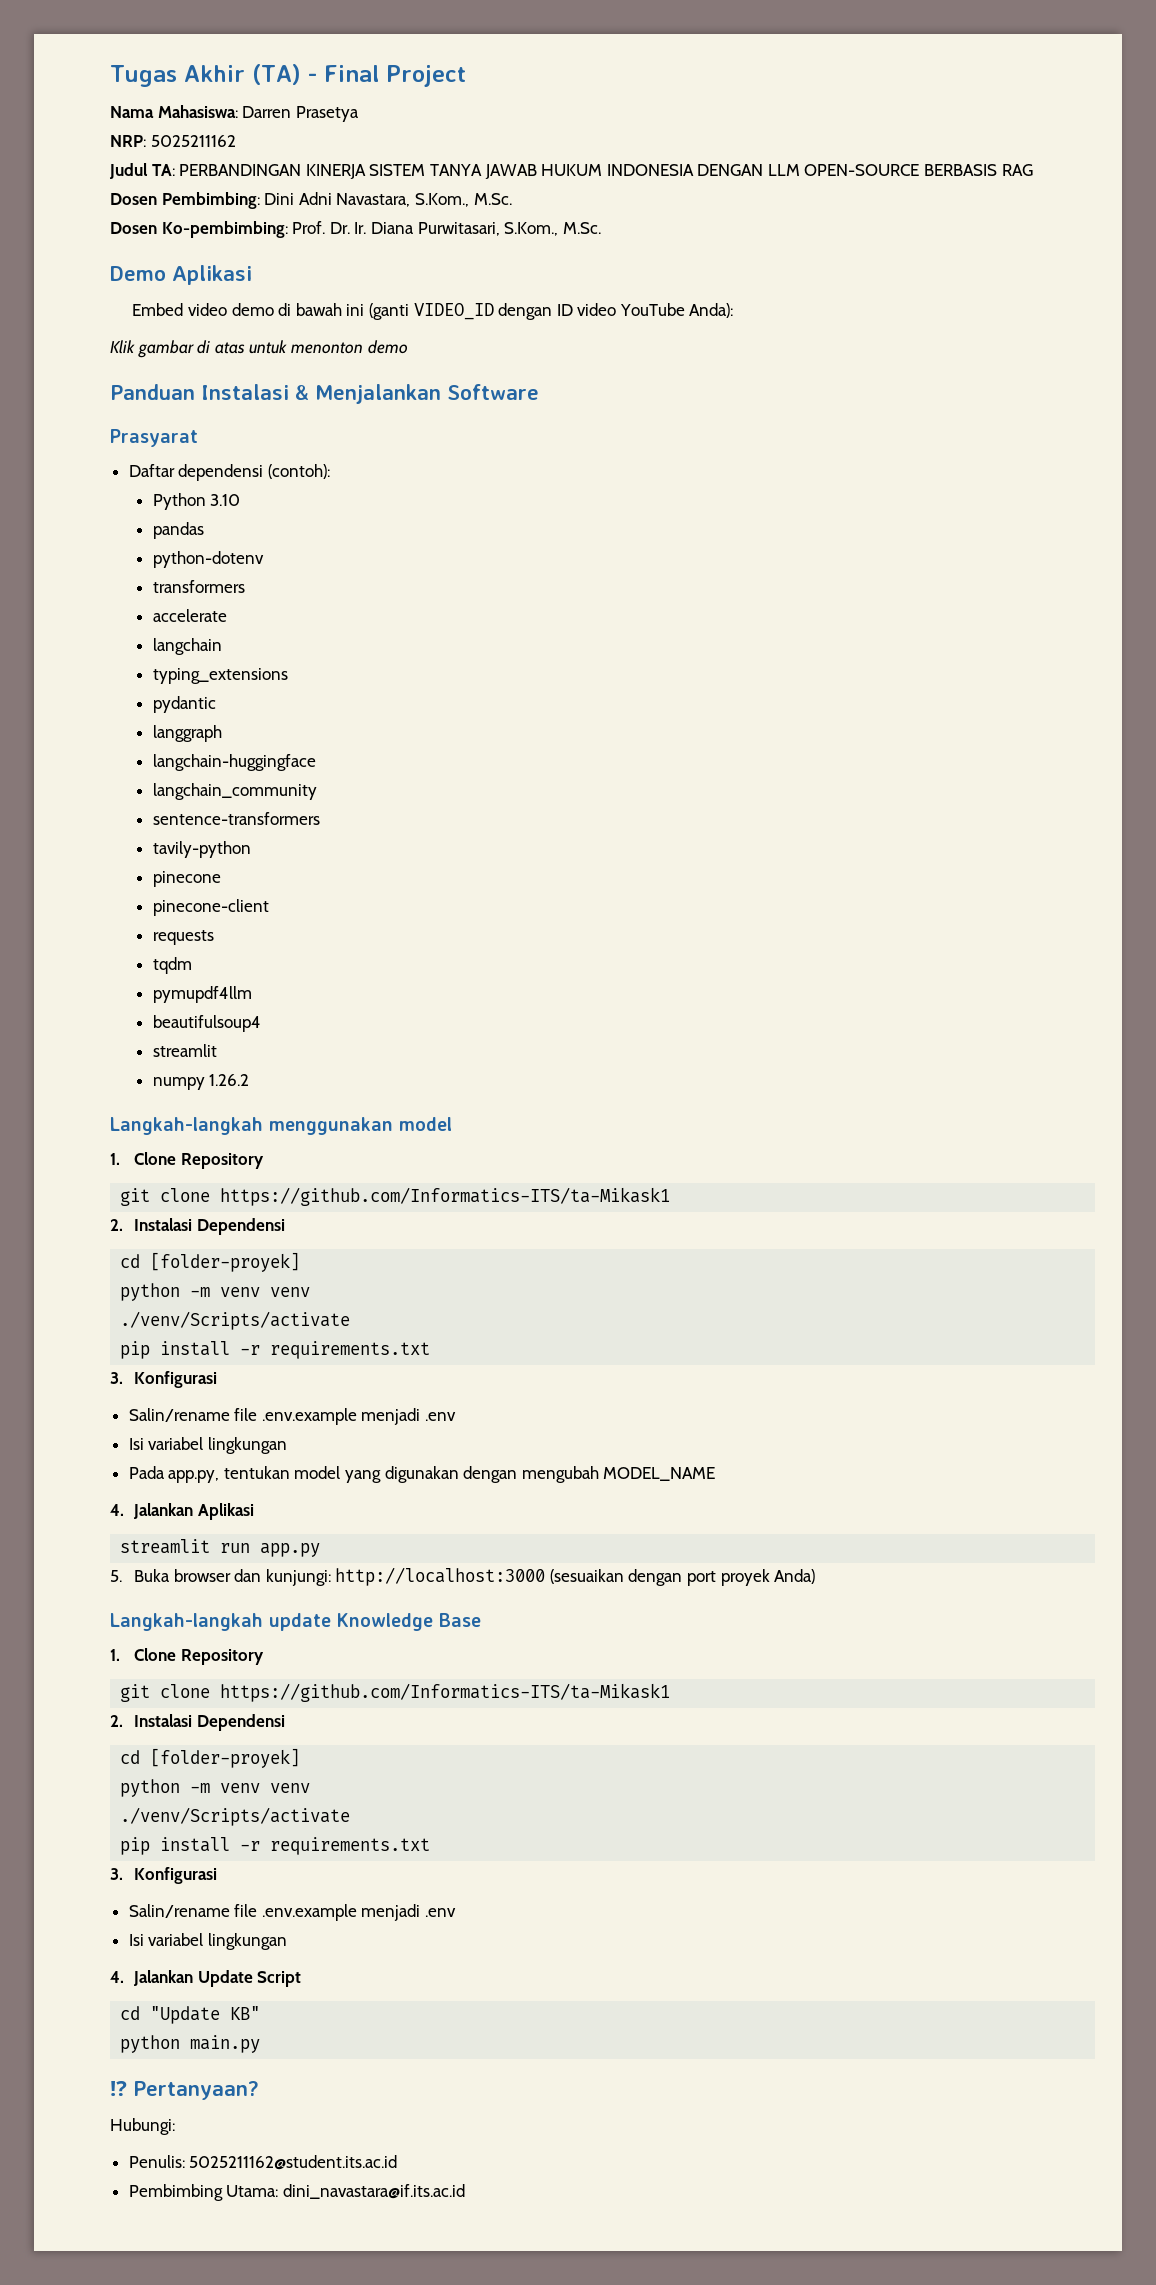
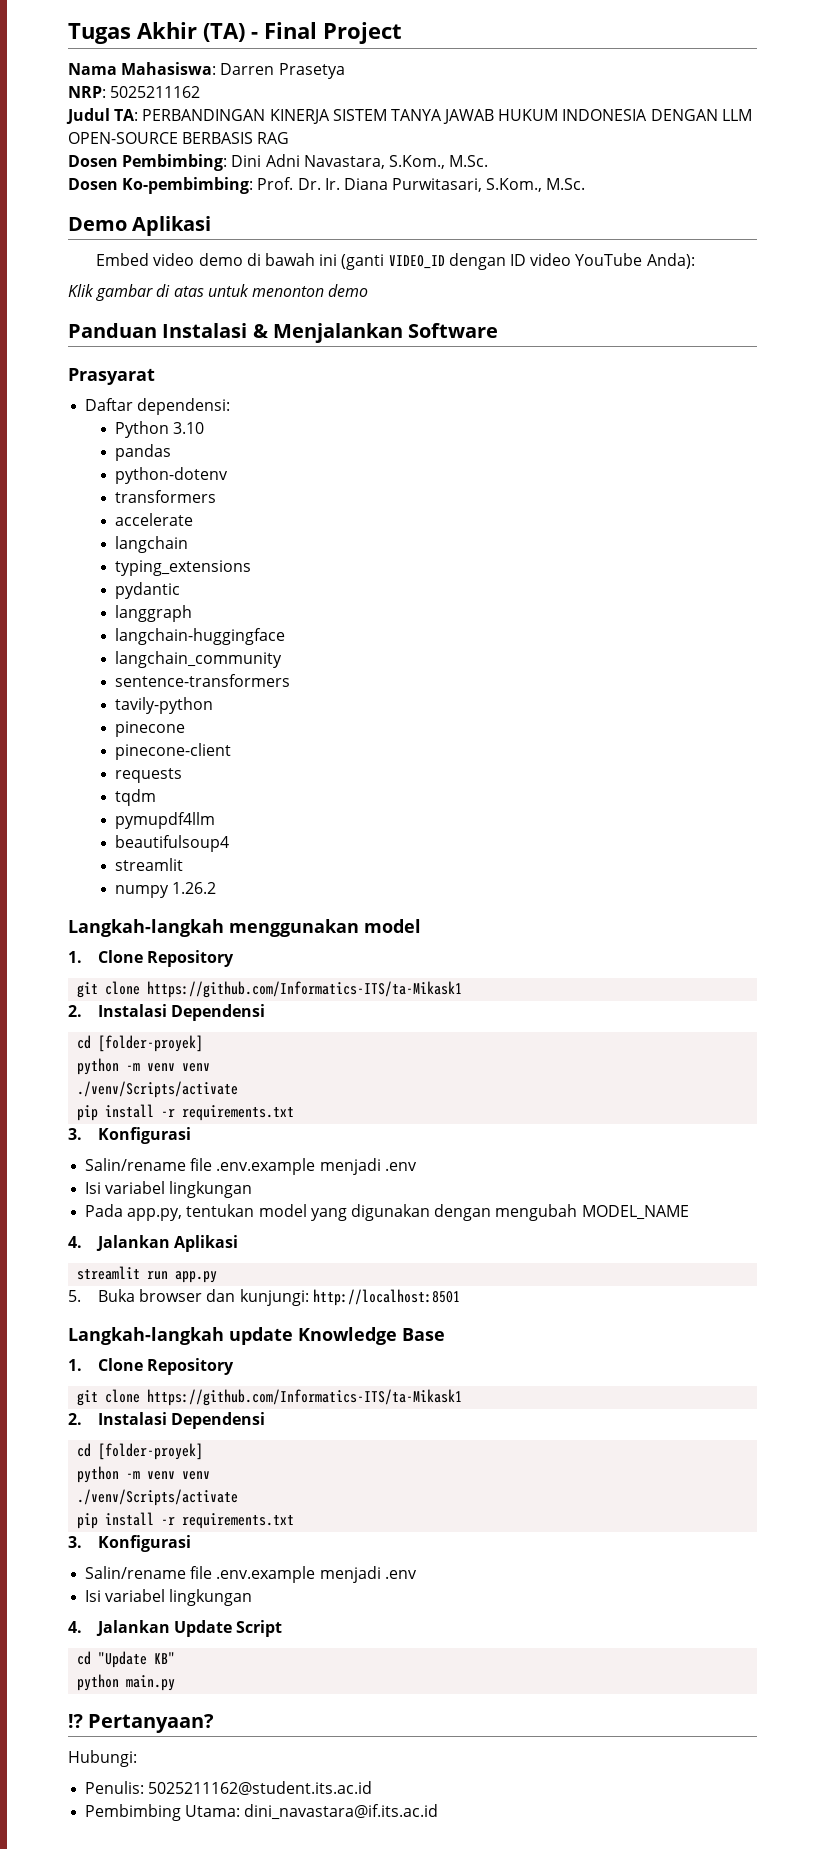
- Daftar dependensi (contoh):
+ Daftar dependensi:
- 5. Buka browser dan kunjungi: http://localhost:3000 (sesuaikan dengan port proyek Anda)
+ 5. Buka browser dan kunjungi: http://localhost:8501

